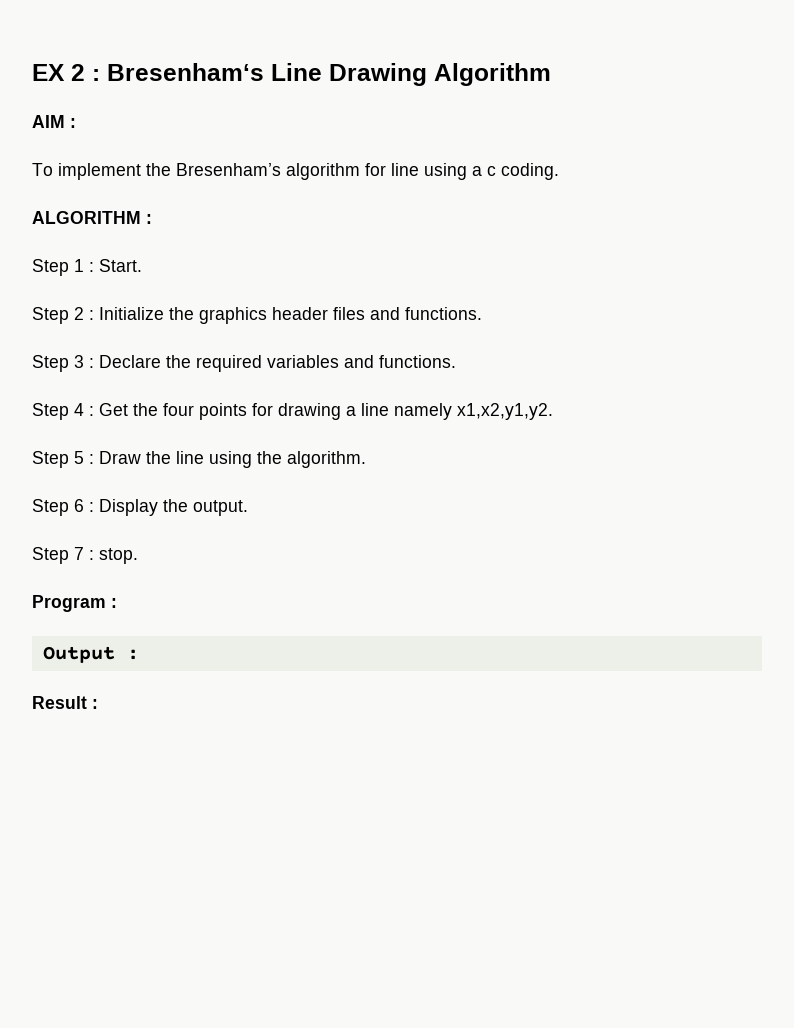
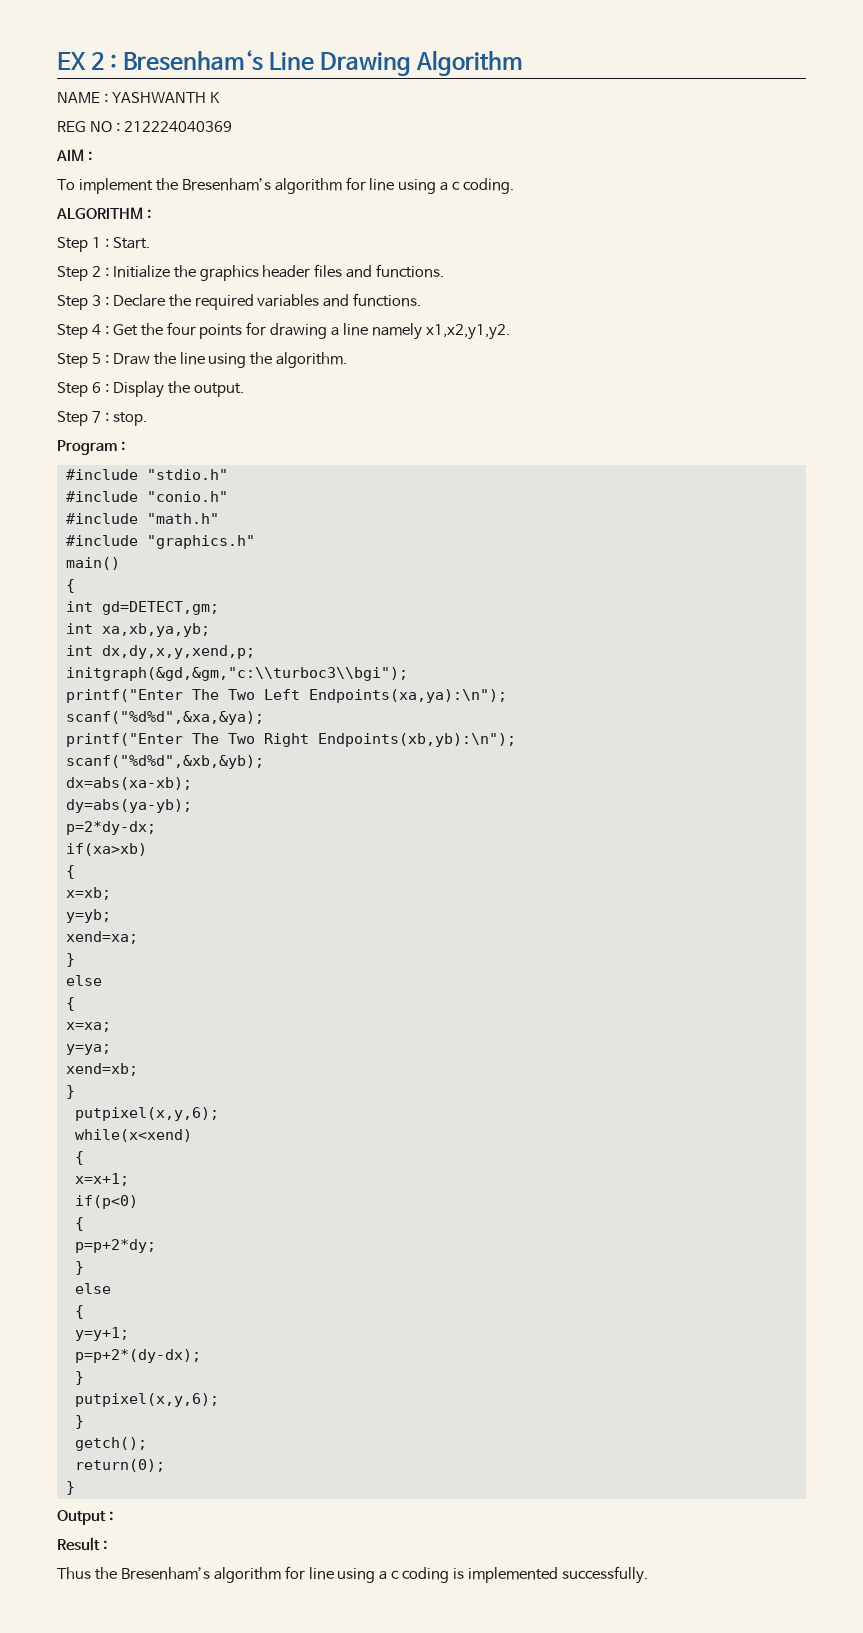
+ NAME : YASHWANTH K
+ REG NO : 212224040369
+ #include "stdio.h"
+ #include "conio.h"
+ #include "math.h"
+ #include "graphics.h"
+ main()
+ {
+ int gd=DETECT,gm;
+ int xa,xb,ya,yb;
+ int dx,dy,x,y,xend,p;
+ initgraph(&gd,&gm,"c:\\turboc3\\bgi");
+ printf("Enter The Two Left Endpoints(xa,ya):\n");
+ scanf("%d%d",&xa,&ya);
+ printf("Enter The Two Right Endpoints(xb,yb):\n");
+ scanf("%d%d",&xb,&yb);
+ dx=abs(xa-xb);
+ dy=abs(ya-yb);
+ p=2*dy-dx;
+ if(xa>xb)
+ {
+ x=xb;
+ y=yb;
+ xend=xa;
+ }
+ else
+ {
+ x=xa;
+ y=ya;
+ xend=xb;
+ }
+ putpixel(x,y,6);
+ while(x<xend)
+ {
+ x=x+1;
+ if(p<0)
+ {
+ p=p+2*dy;
+ }
+ else
+ {
+ y=y+1;
+ p=p+2*(dy-dx);
+ }
+ putpixel(x,y,6);
+ }
+ getch();
+ return(0);
+ }
  Output :
  Result :
+ Thus the Bresenham’s algorithm for line using a c coding is implemented successfully.

